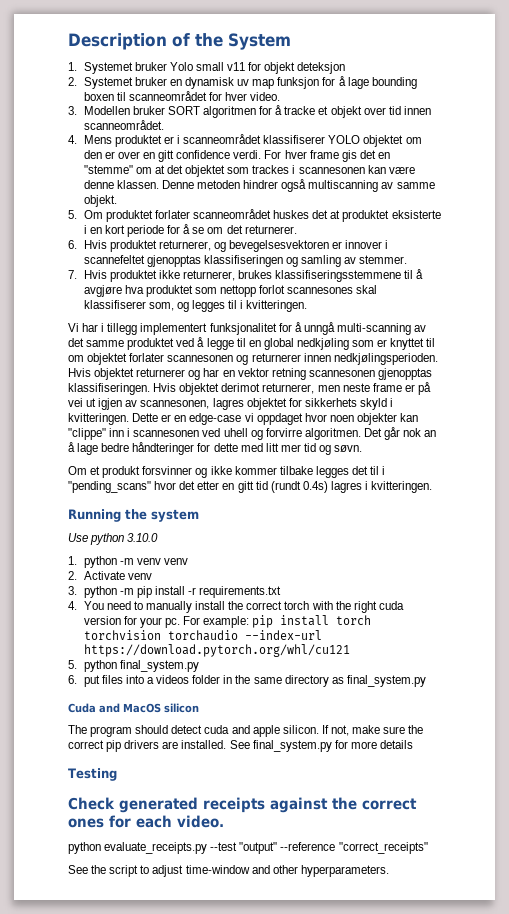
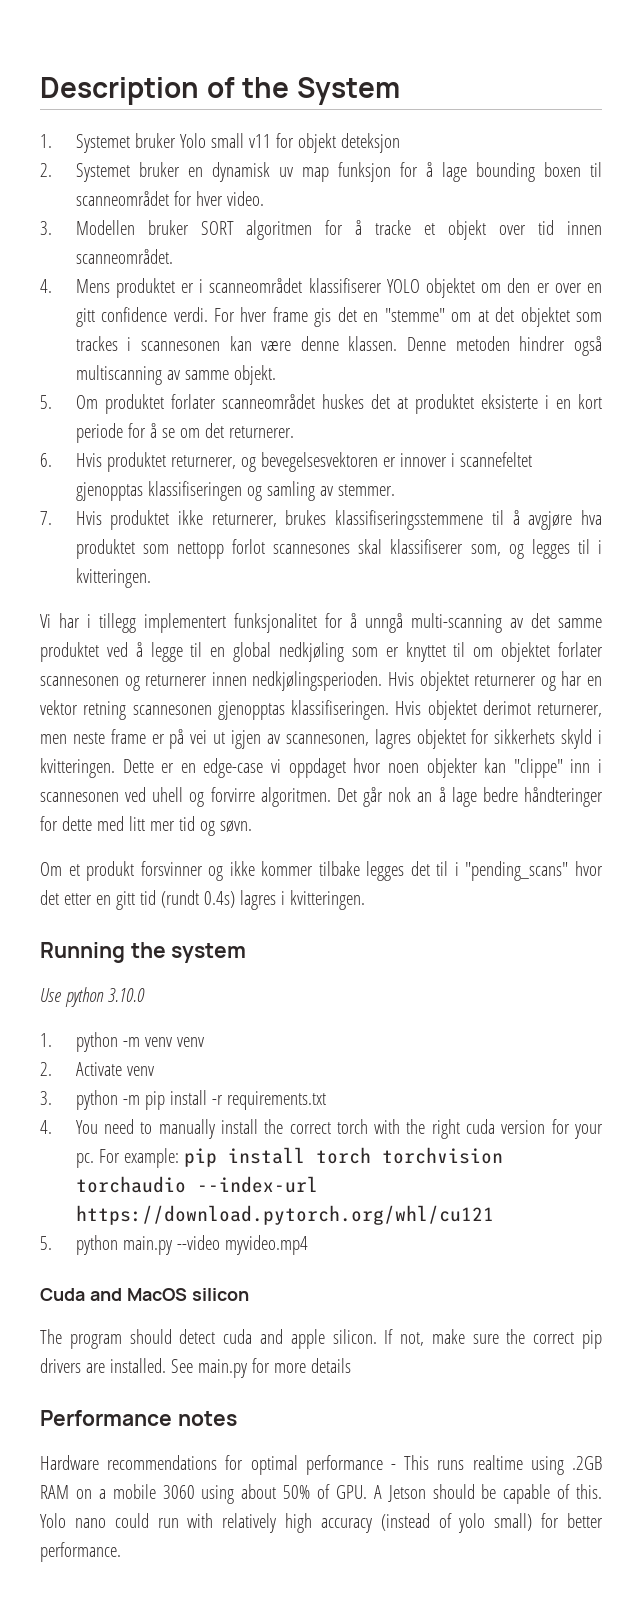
- 5. python final_system.py
- 6. put files into a videos folder in the same directory as final_system.py
+ 5. python main.py --video myvideo.mp4
- See final_system.py for more details
+ See main.py for more details
- Testing
- Check generated receipts against the correct ones for each video.
- python evaluate_receipts.py --test "output" --reference "correct_receipts"
- See the script to adjust time-window and other hyperparameters.
+ Performance notes
+ Hardware recommendations for optimal performance - This runs realtime using .2GB RAM on a mobile 3060 using about 50% of GPU. A Jetson should be capable of this. Yolo nano could run with relatively high accuracy (instead of yolo small) for better performance.

